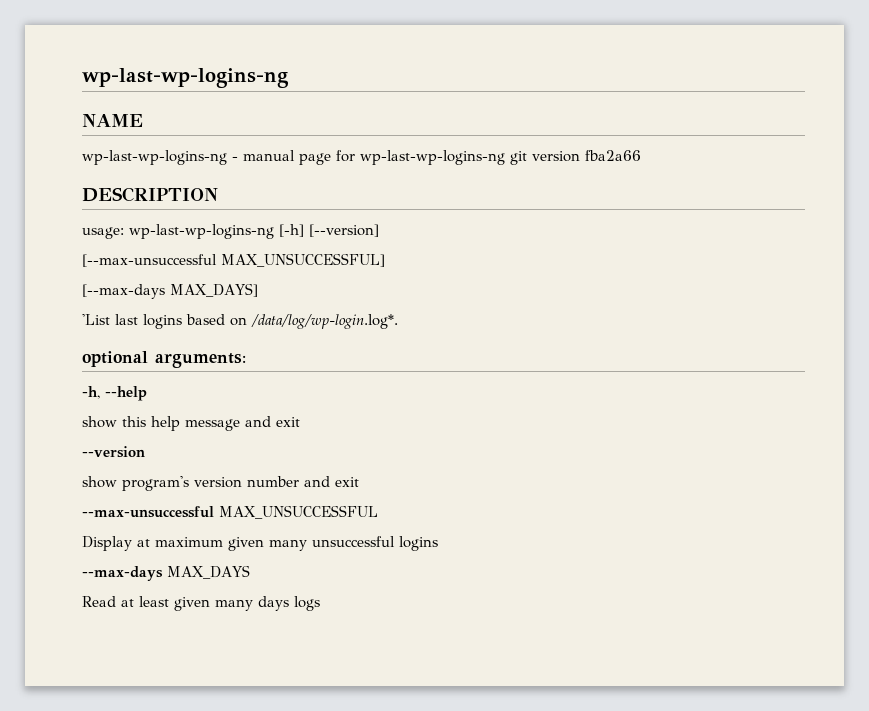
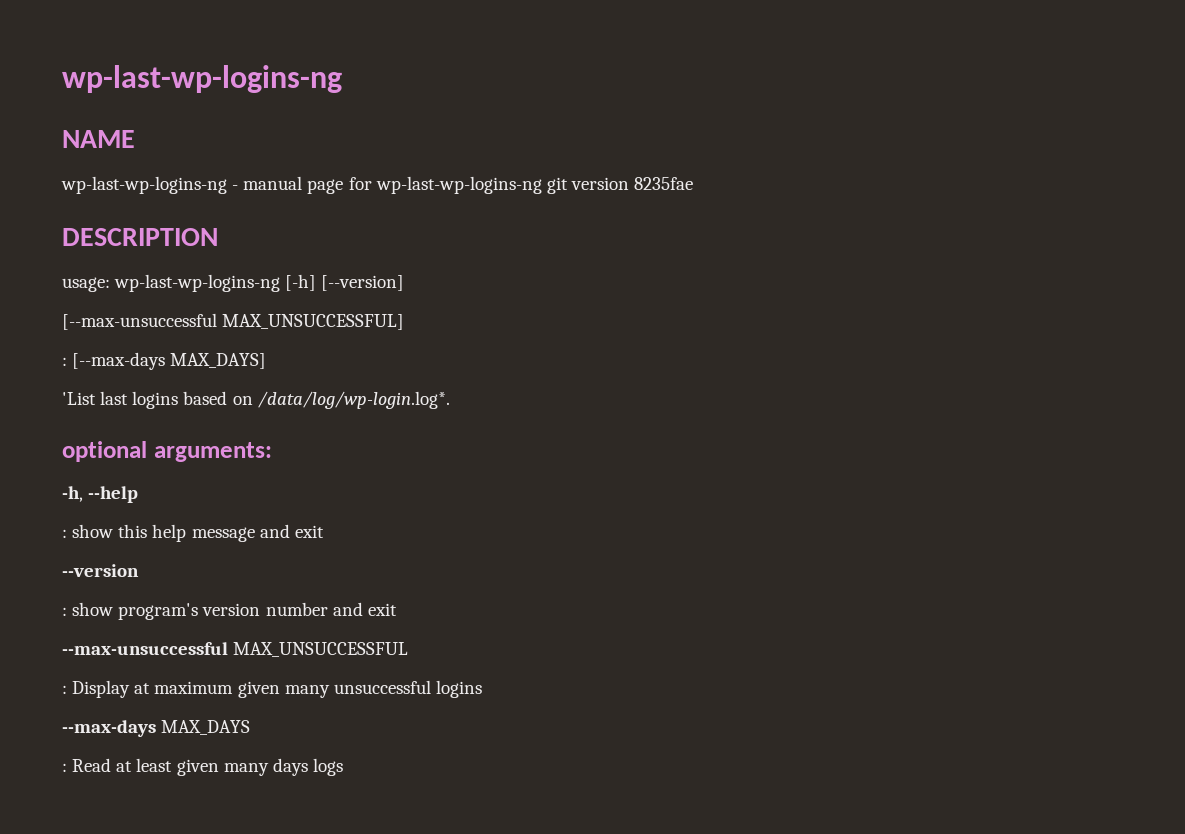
- wp-last-wp-logins-ng - manual page for wp-last-wp-logins-ng git version fba2a66
+ wp-last-wp-logins-ng - manual page for wp-last-wp-logins-ng git version 8235fae
- [--max-days MAX_DAYS]
+ : [--max-days MAX_DAYS]
- show this help message and exit
+ : show this help message and exit
- show program's version number and exit
+ : show program's version number and exit
- Display at maximum given many unsuccessful logins
+ : Display at maximum given many unsuccessful logins
- Read at least given many days logs
+ : Read at least given many days logs

